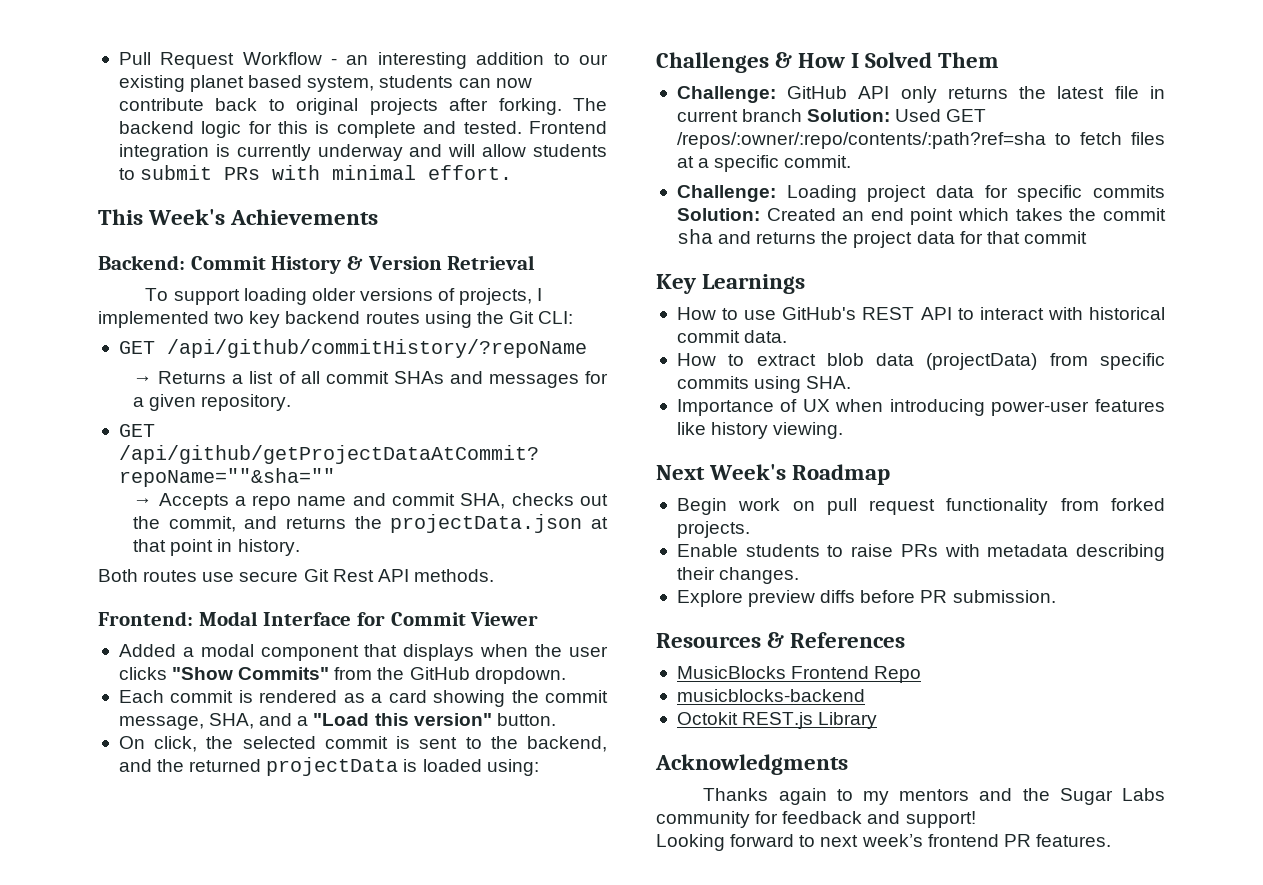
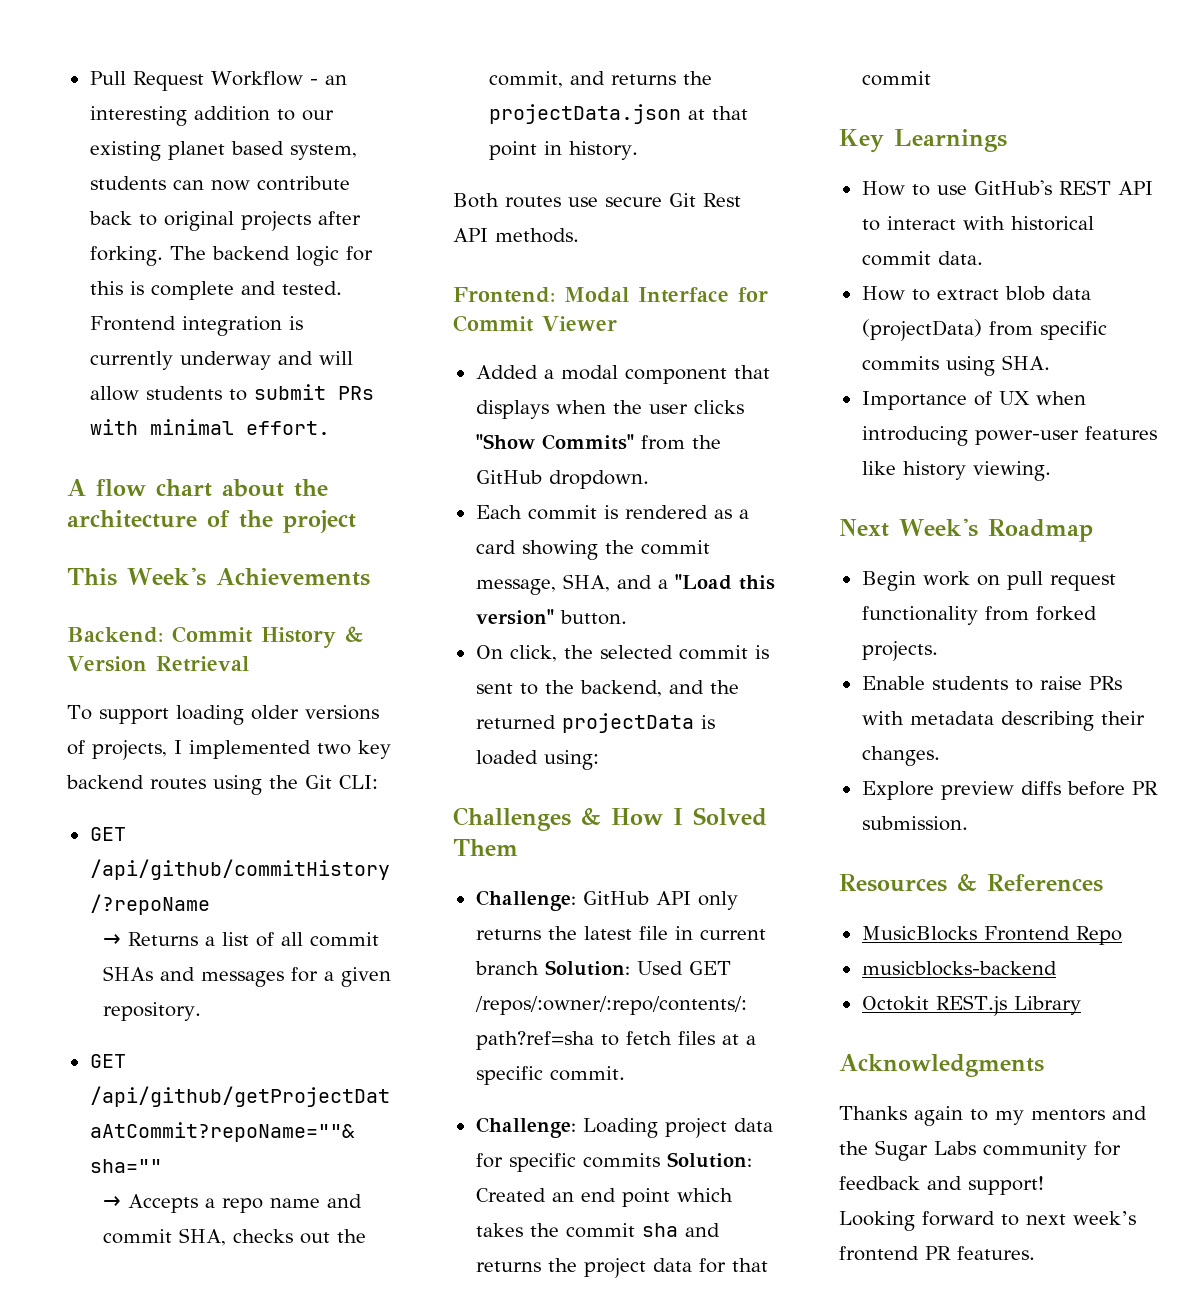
+ A flow chart about the architecture of the project

